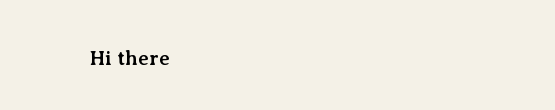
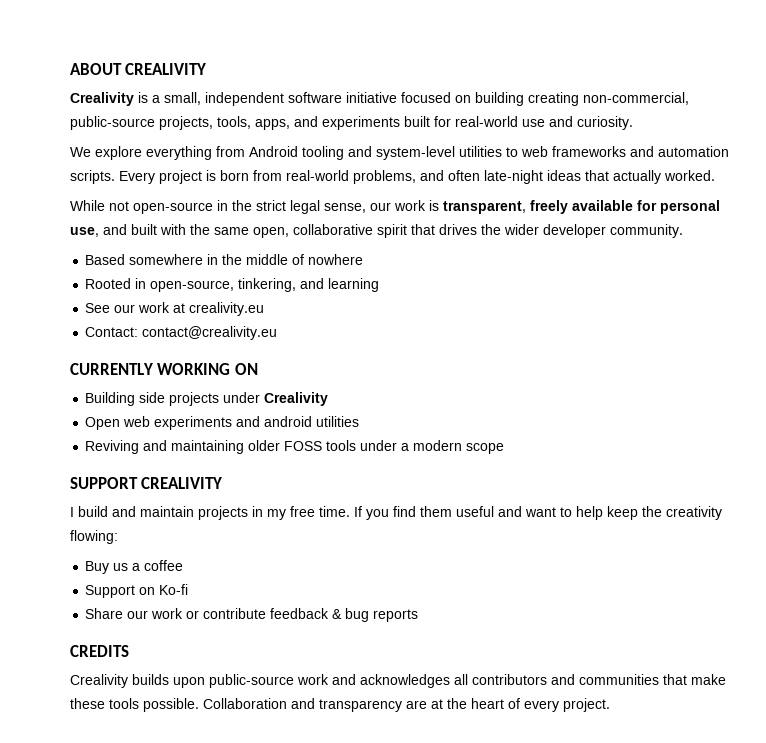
- Hi there
+ ABOUT CREALIVITY
+ Crealivity is a small, independent software initiative focused on building creating non-commercial, public-source projects, tools, apps, and experiments built for real-world use and curiosity.
+ We explore everything from Android tooling and system-level utilities to web frameworks and automation scripts. Every project is born from real-world problems, and often late-night ideas that actually worked.
+ While not open-source in the strict legal sense, our work is transparent, freely available for personal use, and built with the same open, collaborative spirit that drives the wider developer community.
+ Based somewhere in the middle of nowhere
+ Rooted in open-source, tinkering, and learning
+ See our work at crealivity.eu
+ Contact: contact@crealivity.eu
+ CURRENTLY WORKING ON
+ Building side projects under Crealivity
+ Open web experiments and android utilities
+ Reviving and maintaining older FOSS tools under a modern scope
+ SUPPORT CREALIVITY
+ I build and maintain projects in my free time. If you find them useful and want to help keep the creativity flowing:
+ Buy us a coffee
+ Support on Ko-fi
+ Share our work or contribute feedback & bug reports
+ CREDITS
+ Crealivity builds upon public-source work and acknowledges all contributors and communities that make these tools possible. Collaboration and transparency are at the heart of every project.

